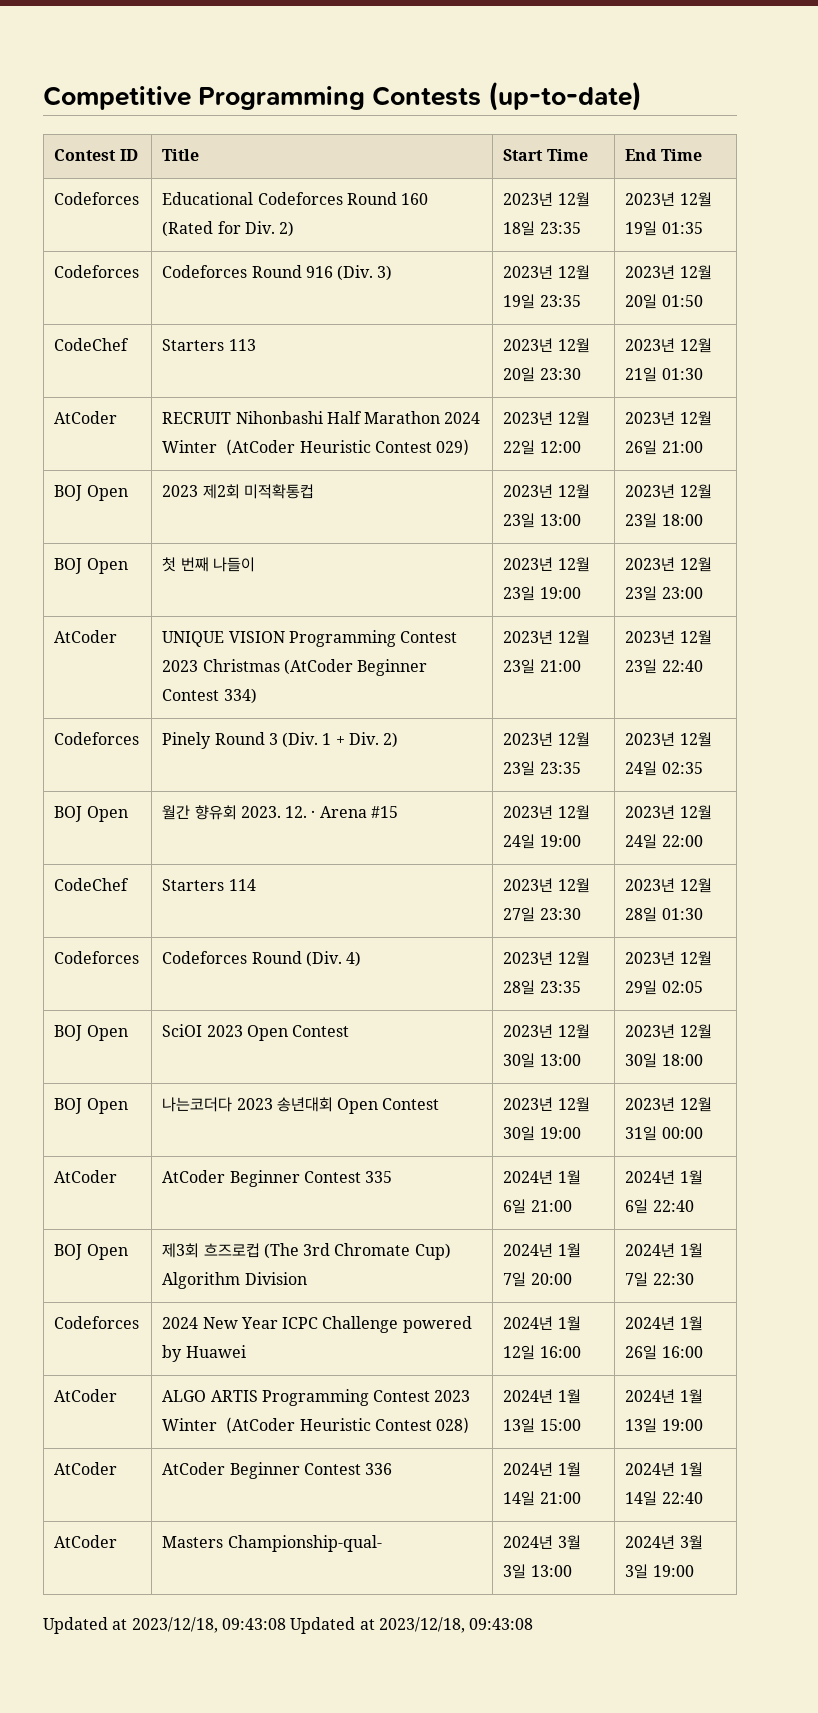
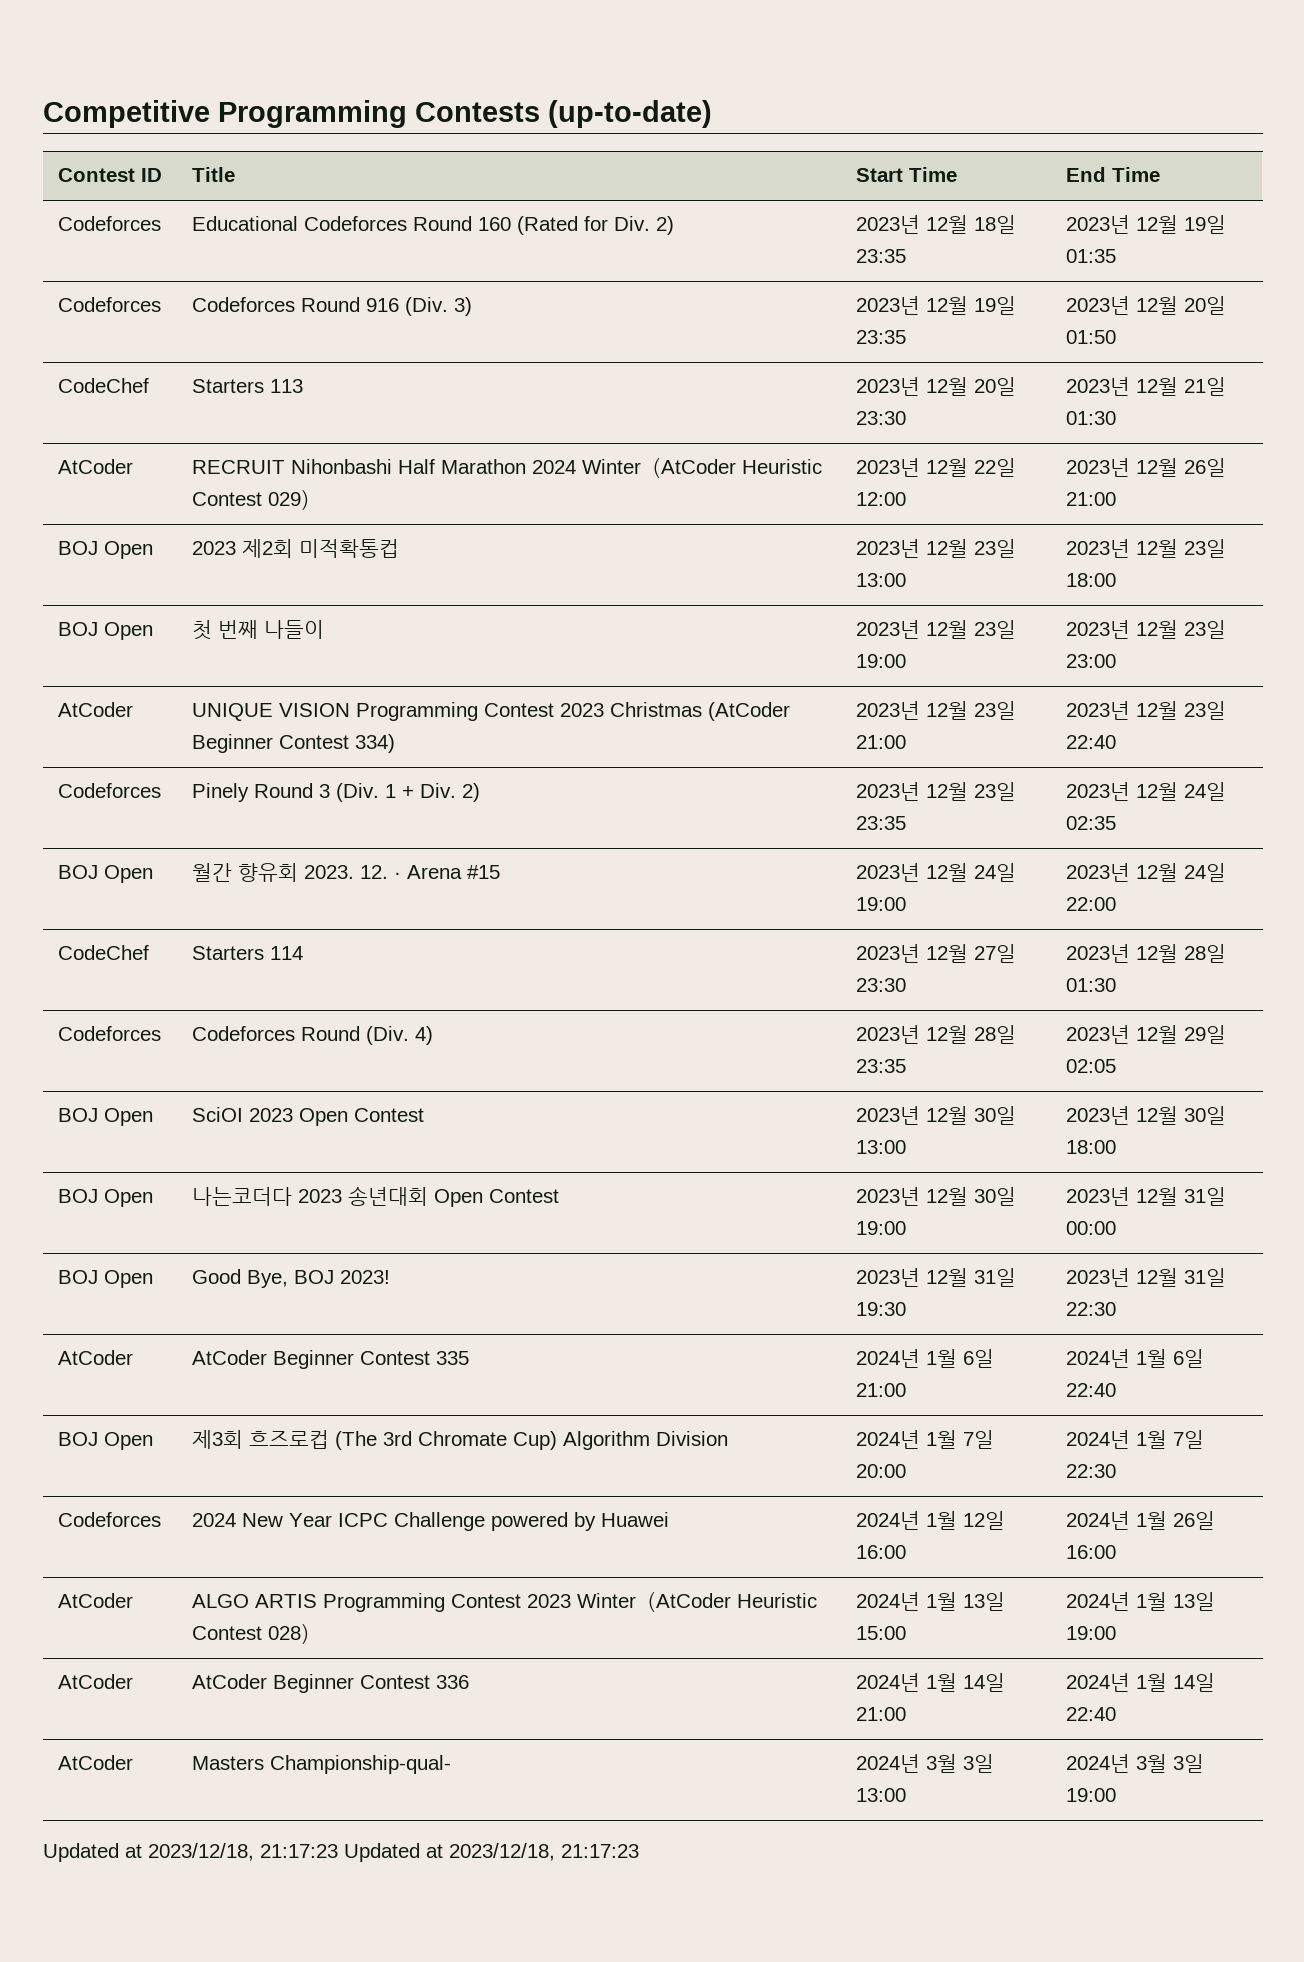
+ BOJ Open | Good Bye, BOJ 2023! | 2023년 12월 31일 19:30 | 2023년 12월 31일 22:30
- Updated at 2023/12/18, 09:43:08 Updated at 2023/12/18, 09:43:08
+ Updated at 2023/12/18, 21:17:23 Updated at 2023/12/18, 21:17:23

